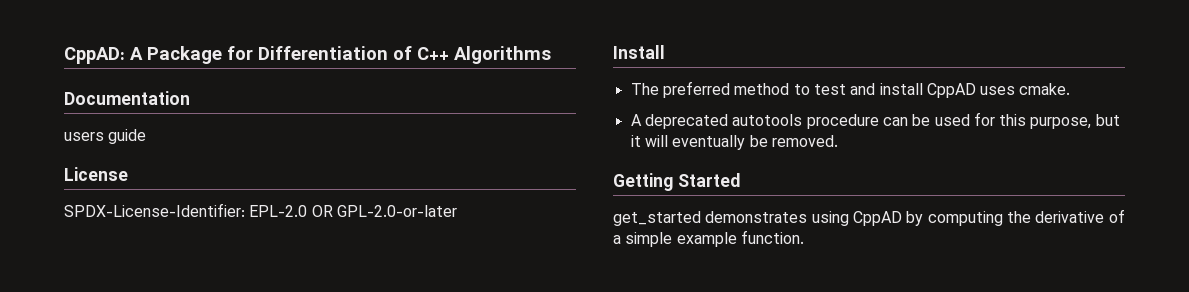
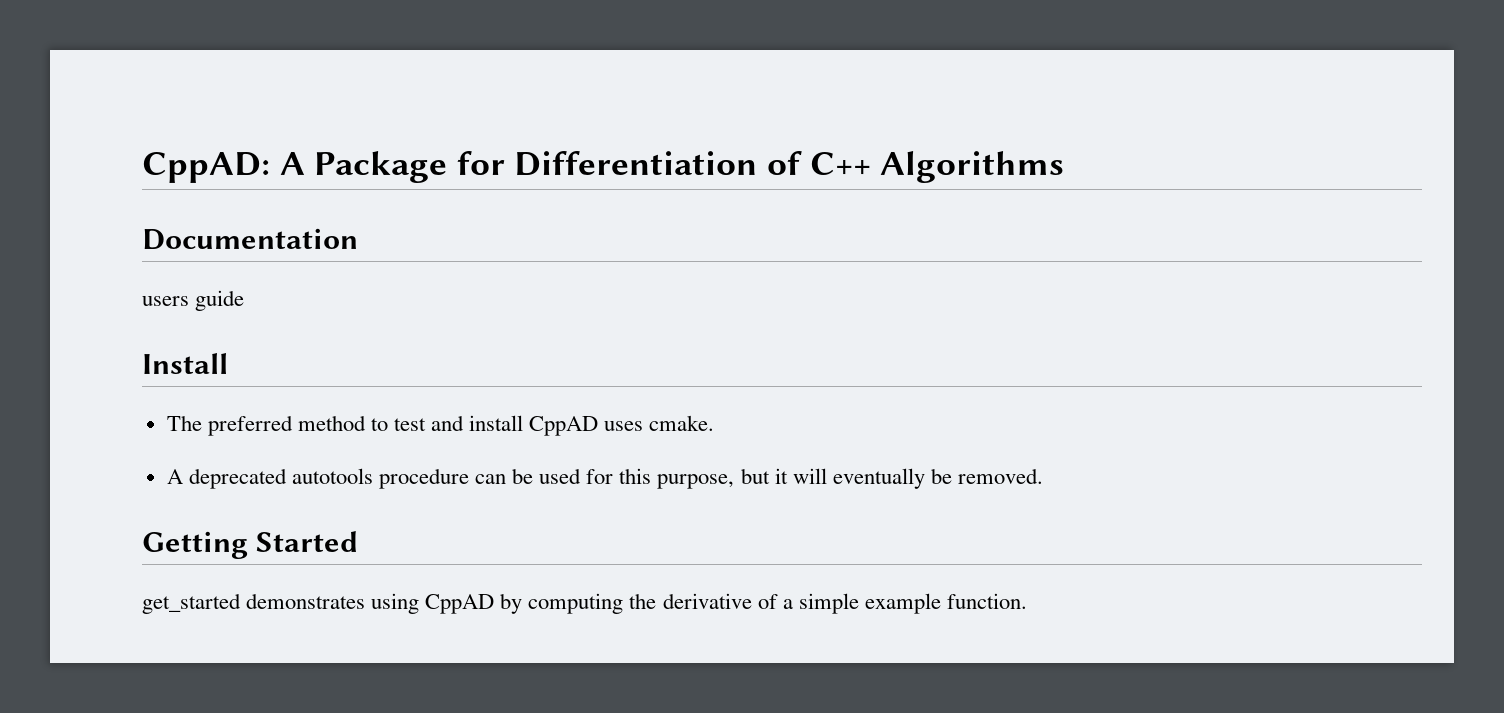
- License
- SPDX-License-Identifier: EPL-2.0 OR GPL-2.0-or-later

